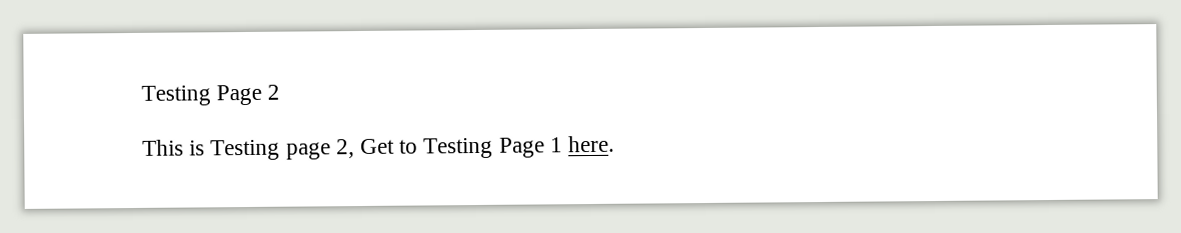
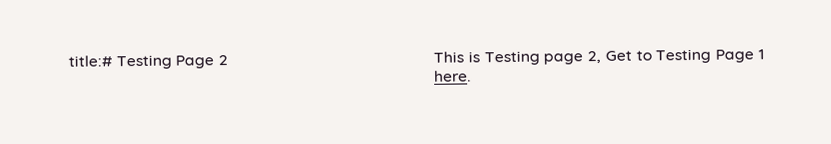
- Testing Page 2
+ title:# Testing Page 2

